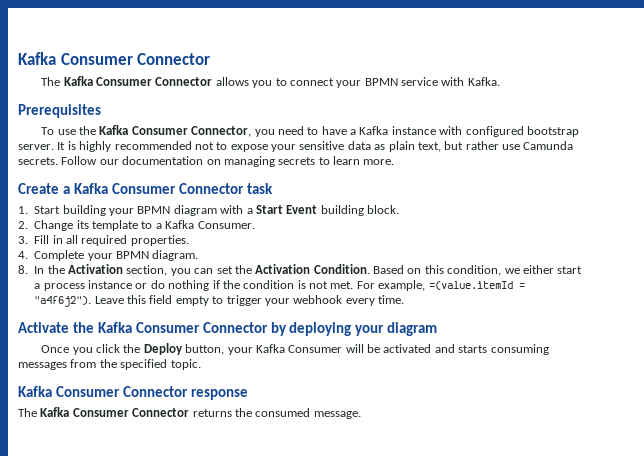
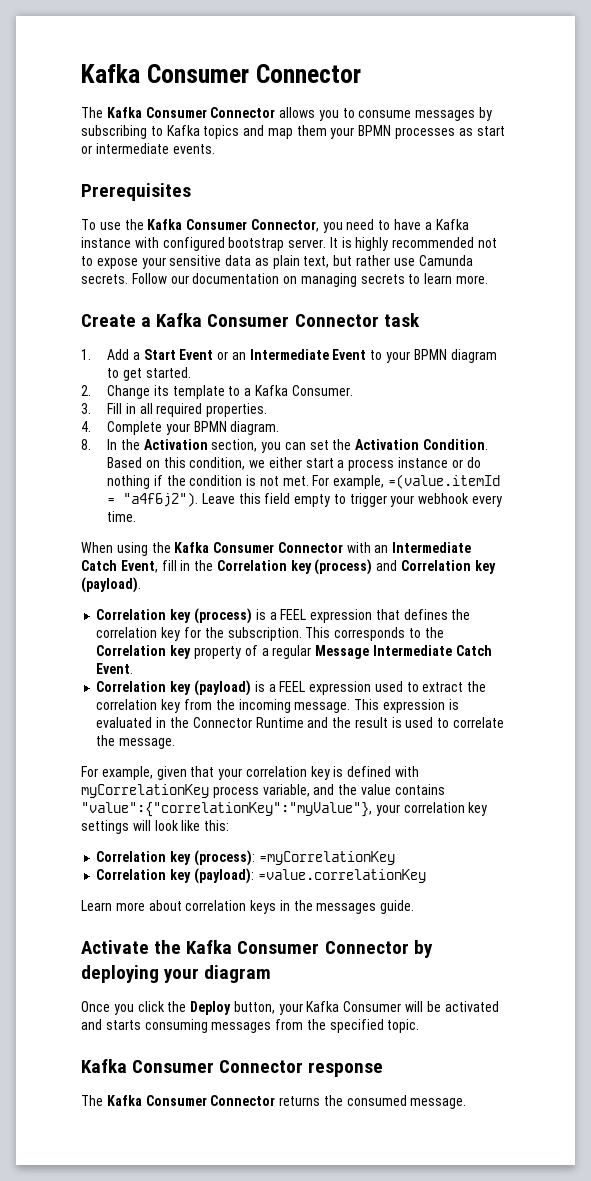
- The Kafka Consumer Connector allows you to connect your BPMN service with Kafka.
+ The Kafka Consumer Connector allows you to consume messages by subscribing to Kafka topics and map them your BPMN processes as start or intermediate events.
- 1. Start building your BPMN diagram with a Start Event building block.
+ 1. Add a Start Event or an Intermediate Event to your BPMN diagram to get started.
+ When using the Kafka Consumer Connector with an Intermediate Catch Event, fill in the Correlation key (process) and Correlation key (payload).
+ Correlation key (process) is a FEEL expression that defines the correlation key for the subscription. This corresponds to the Correlation key property of a regular Message Intermediate Catch Event.
+ Correlation key (payload) is a FEEL expression used to extract the correlation key from the incoming message. This expression is evaluated in the Connector Runtime and the result is used to correlate the message.
+ For example, given that your correlation key is defined with myCorrelationKey process variable, and the value contains "value":{"correlationKey":"myValue"}, your correlation key settings will look like this:
+ Correlation key (process): =myCorrelationKey
+ Correlation key (payload): =value.correlationKey
+ Learn more about correlation keys in the messages guide.

